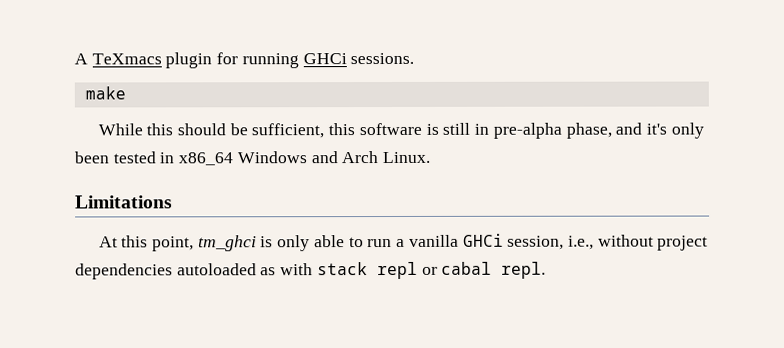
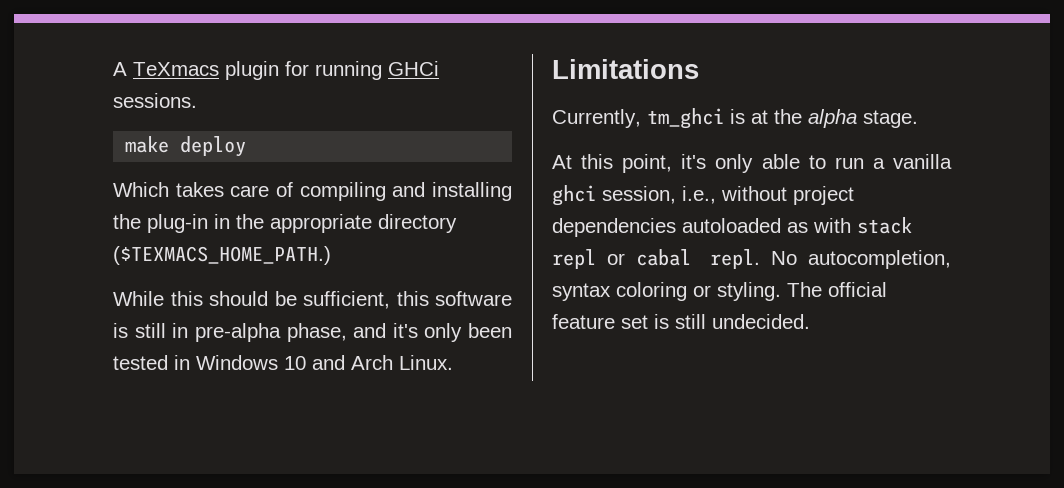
- make
+ make deploy
+ Which takes care of compiling and installing the plug-in in the appropriate directory ($TEXMACS_HOME_PATH.)
- While this should be sufficient, this software is still in pre-alpha phase, and it's only been tested in x86_64 Windows and Arch Linux.
+ While this should be sufficient, this software is still in pre-alpha phase, and it's only been tested in Windows 10 and Arch Linux.
+ Currently, tm_ghci is at the alpha stage.
- At this point, tm_ghci is only able to run a vanilla GHCi session, i.e., without project dependencies autoloaded as with stack repl or cabal repl.
+ At this point, it's only able to run a vanilla ghci session, i.e., without project dependencies autoloaded as with stack repl or cabal repl.
+ No autocompletion, syntax coloring or styling. The official feature set is still undecided.

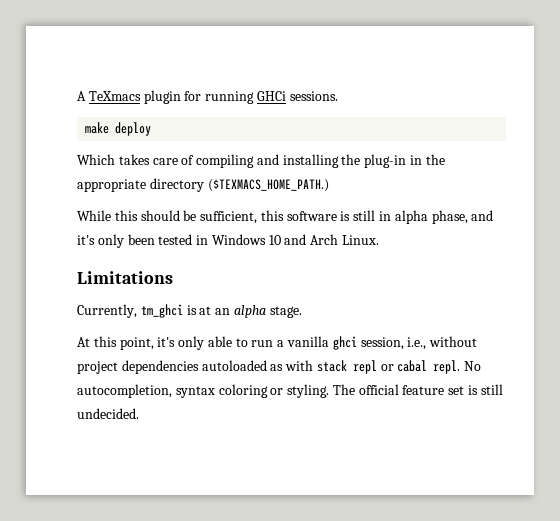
- While this should be sufficient, this software is still in pre-alpha phase, and it's only been tested in Windows 10 and Arch Linux.
+ While this should be sufficient, this software is still in alpha phase, and it's only been tested in Windows 10 and Arch Linux.
- Currently, tm_ghci is at the alpha stage.
+ Currently, tm_ghci is at an alpha stage.

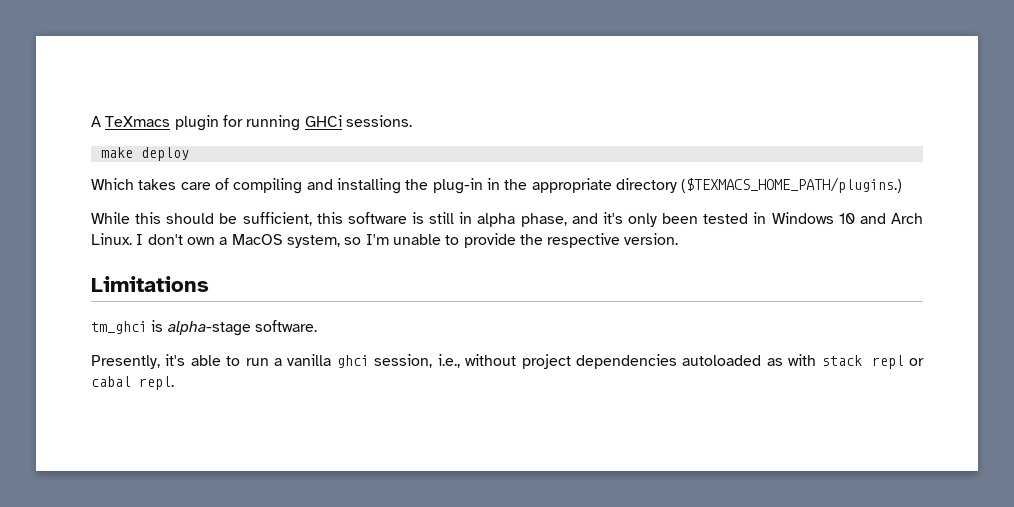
- Which takes care of compiling and installing the plug-in in the appropriate directory ($TEXMACS_HOME_PATH.)
+ Which takes care of compiling and installing the plug-in in the appropriate directory ($TEXMACS_HOME_PATH/plugins.)
+ I don't own a MacOS system, so I'm unable to provide the respective version.
- Currently, tm_ghci is at an alpha stage.
- At this point, it's only able to run a vanilla ghci session, i.e., without project dependencies autoloaded as with stack repl or cabal repl. No autocompletion, syntax coloring or styling. The official feature set is still undecided.
+ tm_ghci is alpha-stage software.
+ Presently, it's able to run a vanilla ghci session, i.e., without project dependencies autoloaded as with stack repl or cabal repl.

